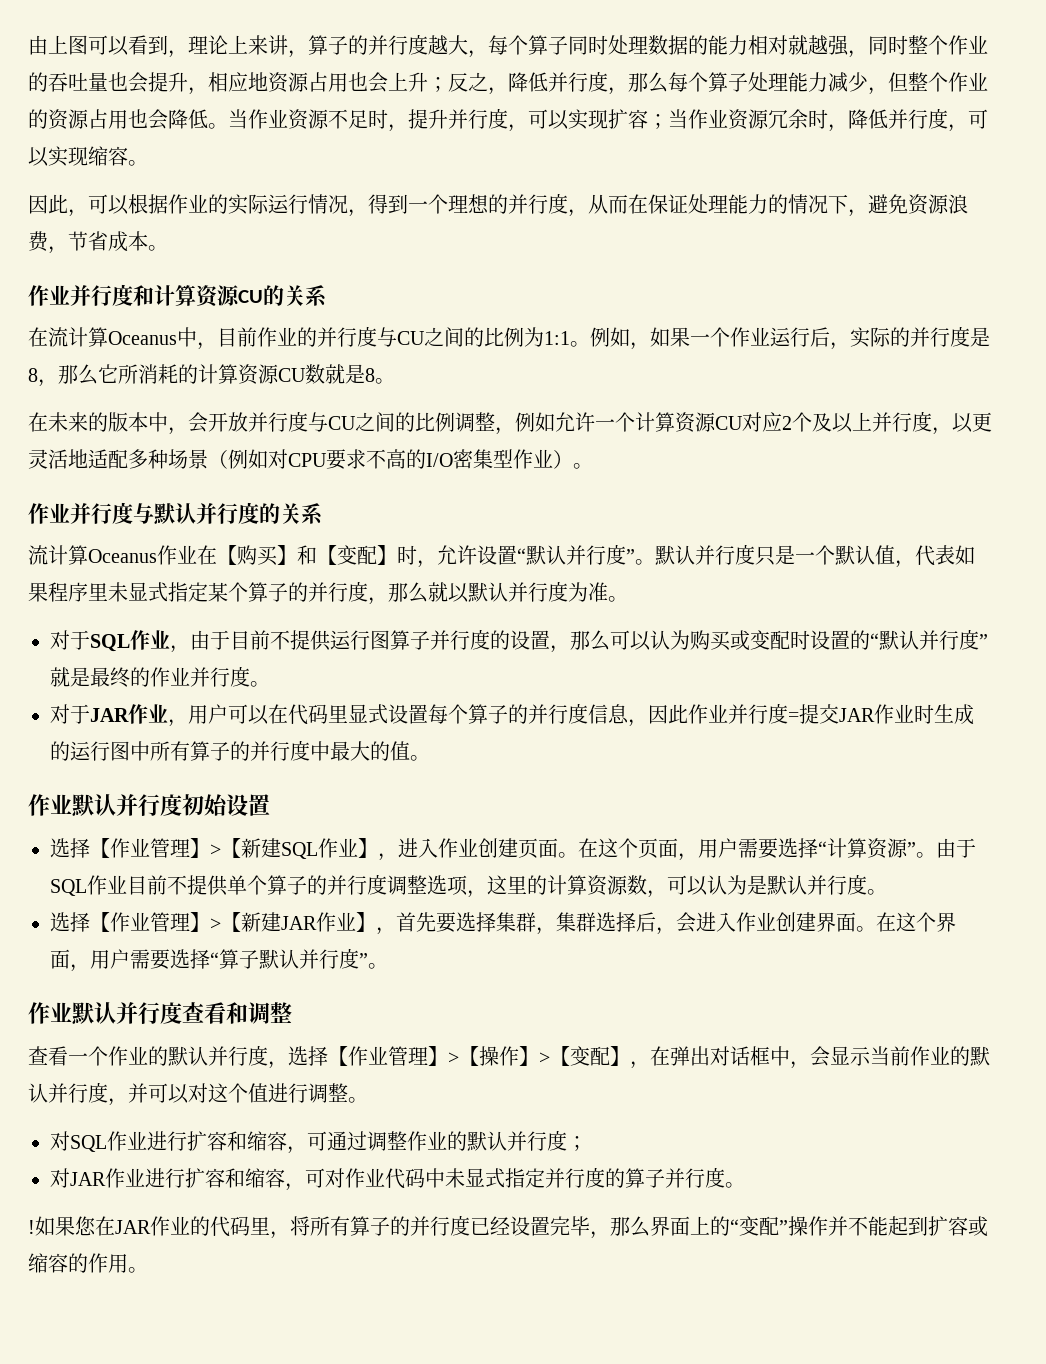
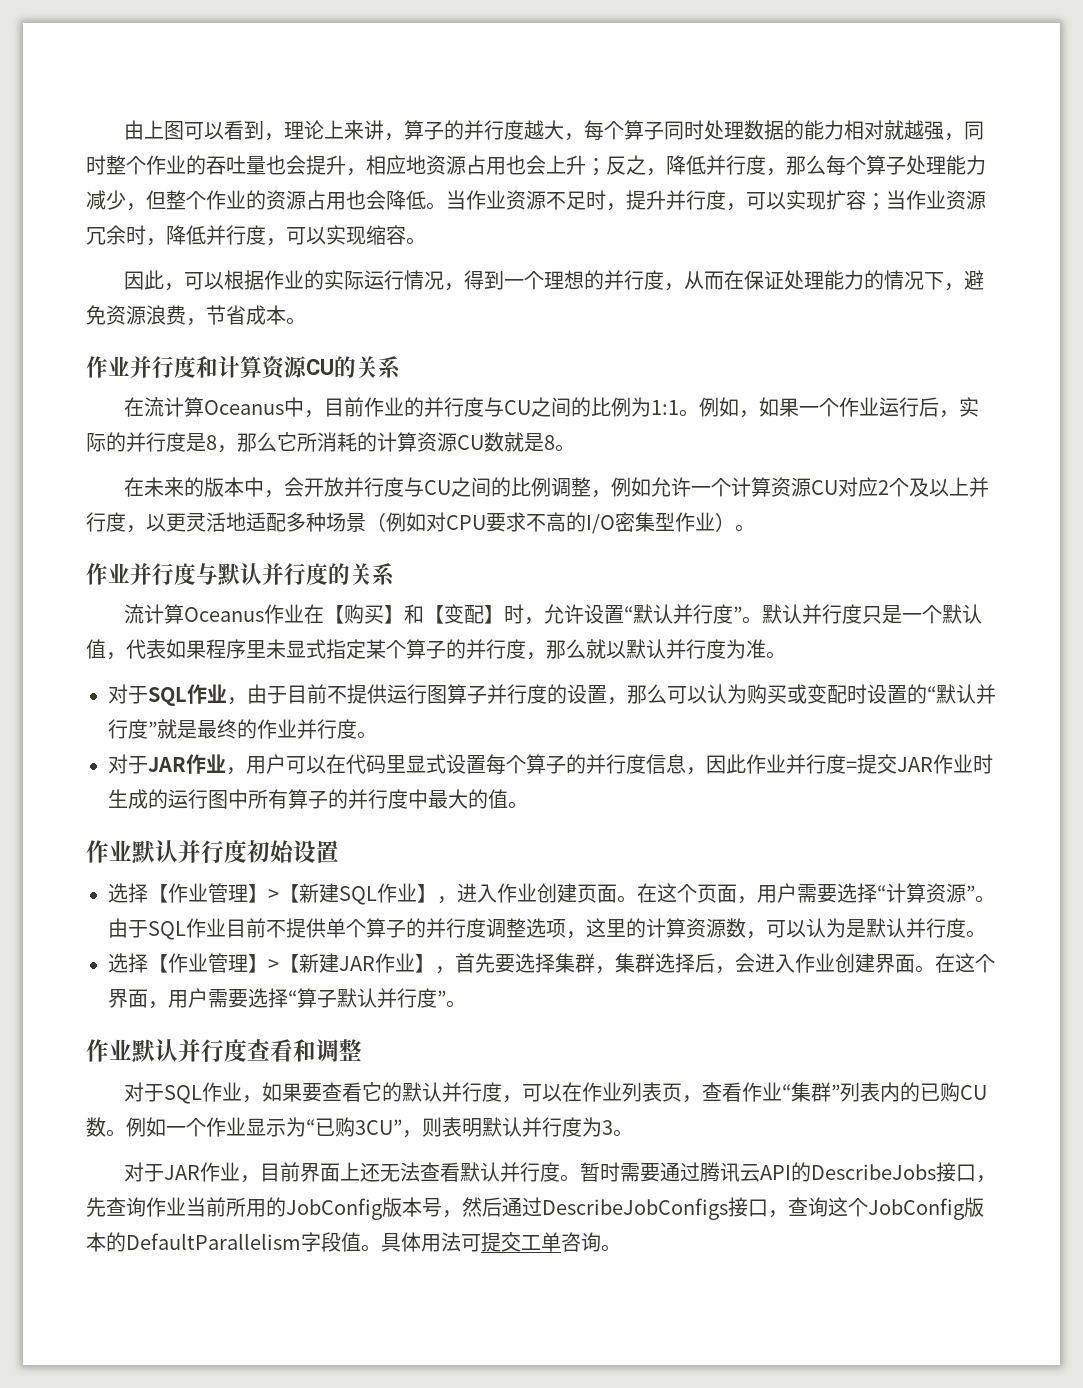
- 查看一个作业的默认并行度，选择【作业管理】>【操作】>【变配】，在弹出对话框中，会显示当前作业的默认并行度，并可以对这个值进行调整。
- 对SQL作业进行扩容和缩容，可通过调整作业的默认并行度；
- 对JAR作业进行扩容和缩容，可对作业代码中未显式指定并行度的算子并行度。
- !如果您在JAR作业的代码里，将所有算子的并行度已经设置完毕，那么界面上的“变配”操作并不能起到扩容或缩容的作用。
+ 对于SQL作业，如果要查看它的默认并行度，可以在作业列表页，查看作业“集群”列表内的已购CU数。例如一个作业显示为“已购3CU”，则表明默认并行度为3。
+ 对于JAR作业，目前界面上还无法查看默认并行度。暂时需要通过腾讯云API的DescribeJobs接口，先查询作业当前所用的JobConfig版本号，然后通过DescribeJobConfigs接口，查询这个JobConfig版本的DefaultParallelism字段值。具体用法可提交工单咨询。

